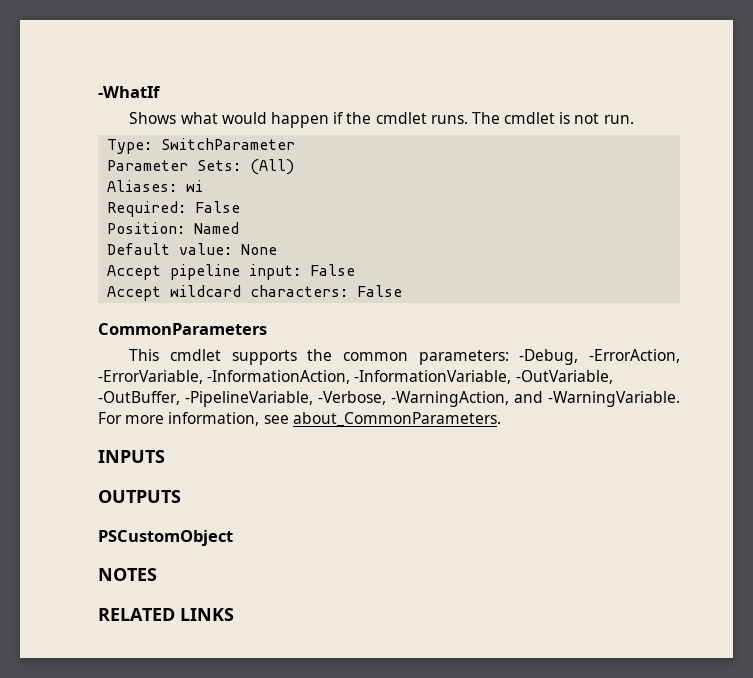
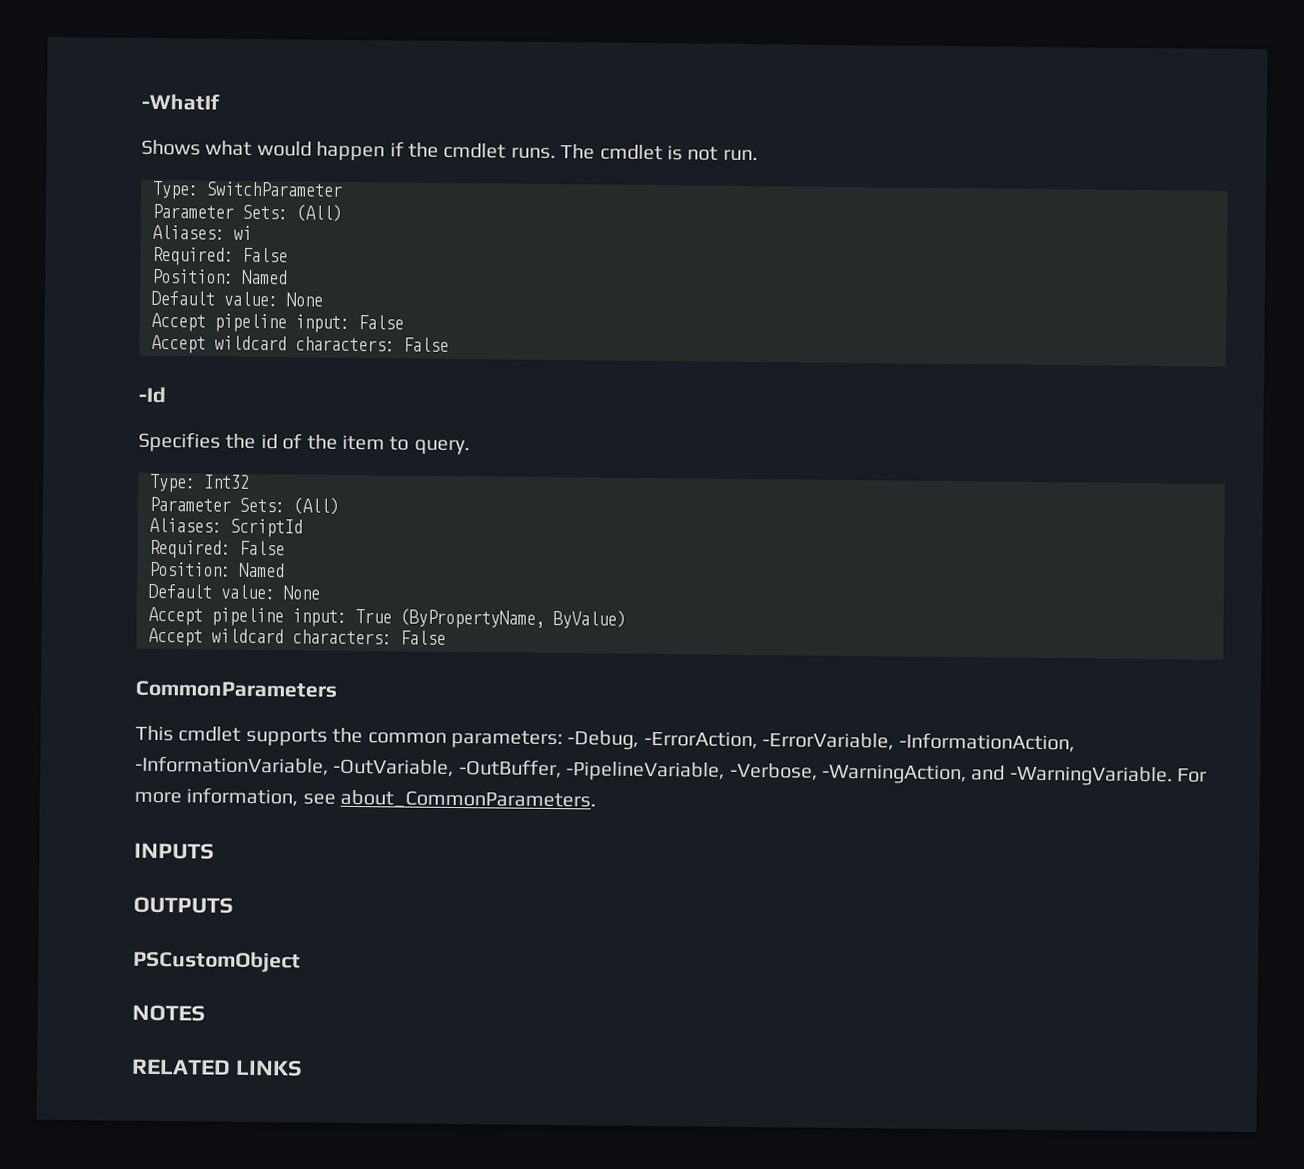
+ -Id
+ Specifies the id of the item to query.
+ Type: Int32
+ Parameter Sets: (All)
+ Aliases: ScriptId
+ Required: False
+ Position: Named
+ Default value: None
+ Accept pipeline input: True (ByPropertyName, ByValue)
+ Accept wildcard characters: False

